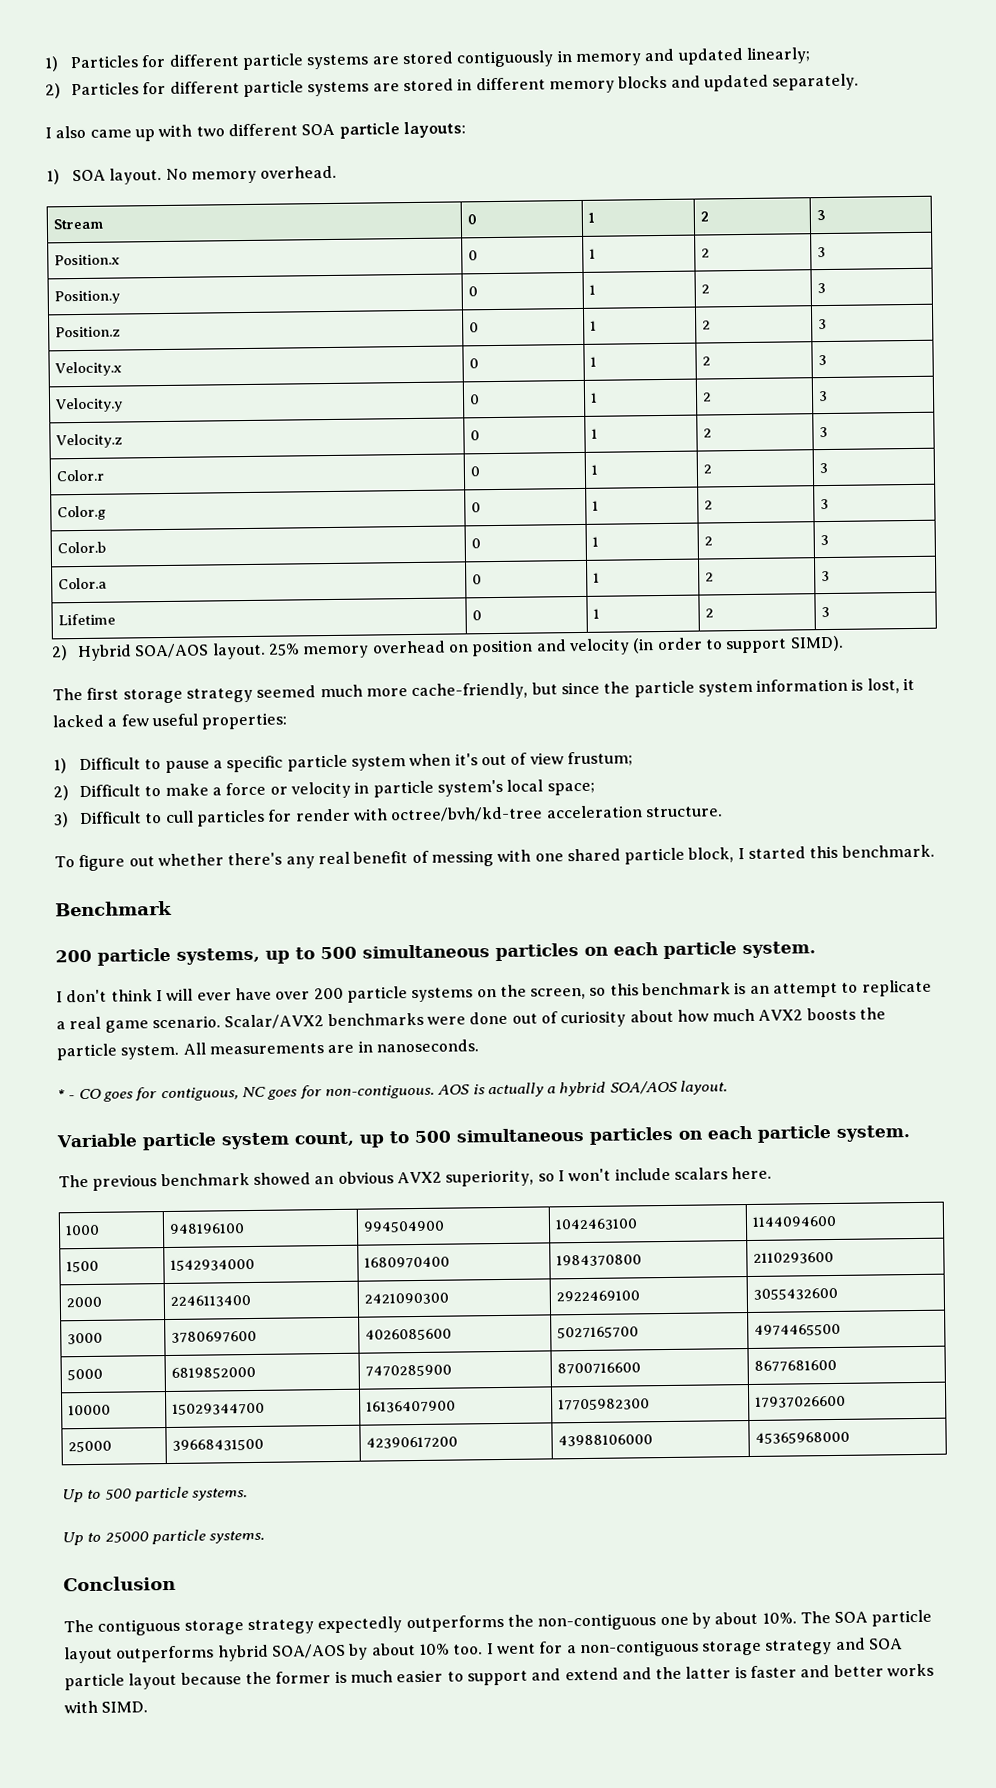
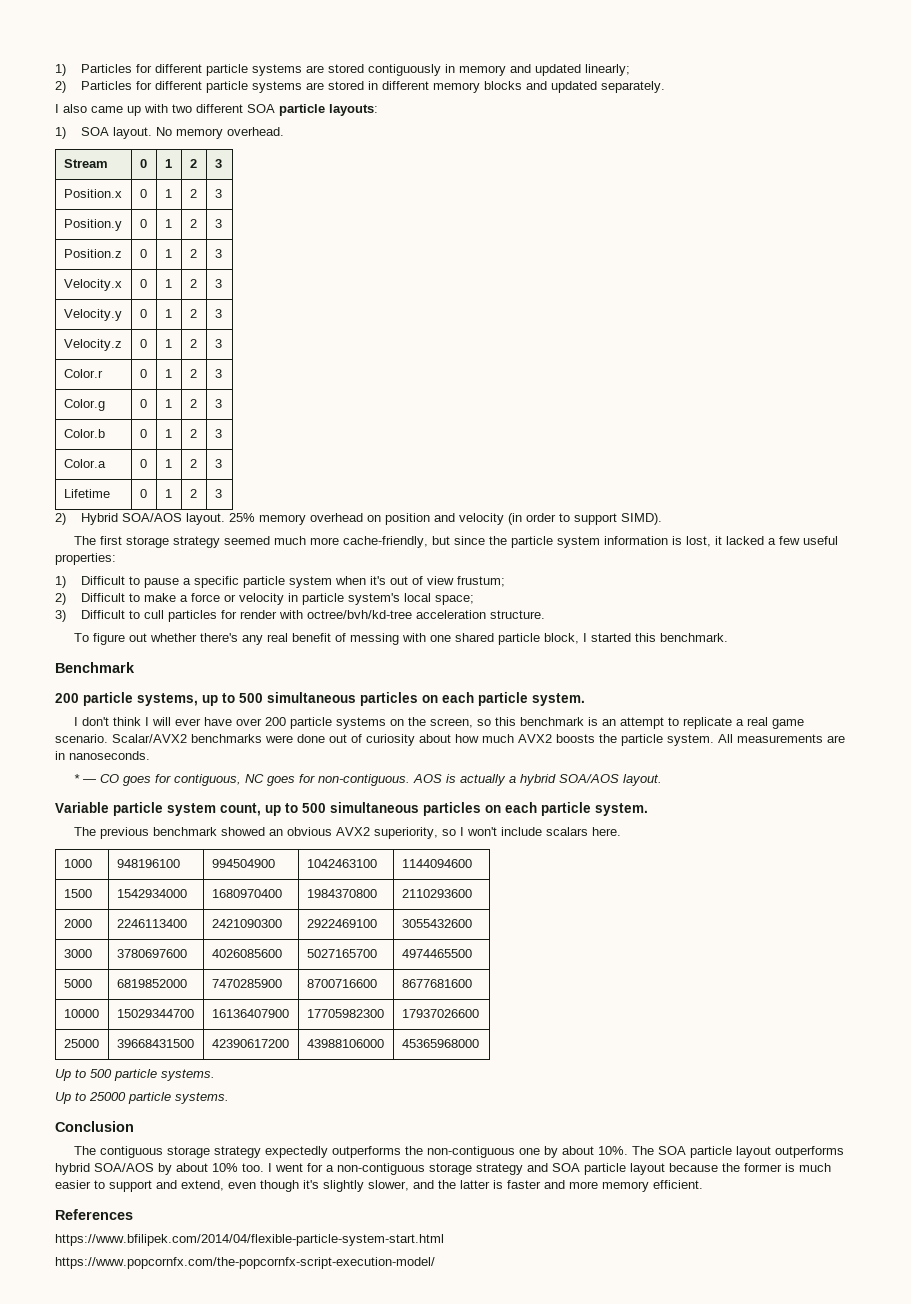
- * - CO goes for contiguous, NC goes for non-contiguous.
+ * — CO goes for contiguous, NC goes for non-contiguous.
- I went for a non-contiguous storage strategy and SOA particle layout because the former is much easier to support and extend and the latter is faster and better works with SIMD.
+ I went for a non-contiguous storage strategy and SOA particle layout because the former is much easier to support and extend, even though it's slightly slower, and the latter is faster and more memory efficient.
+ References
+ https://www.bfilipek.com/2014/04/flexible-particle-system-start.html
+ https://www.popcornfx.com/the-popcornfx-script-execution-model/

